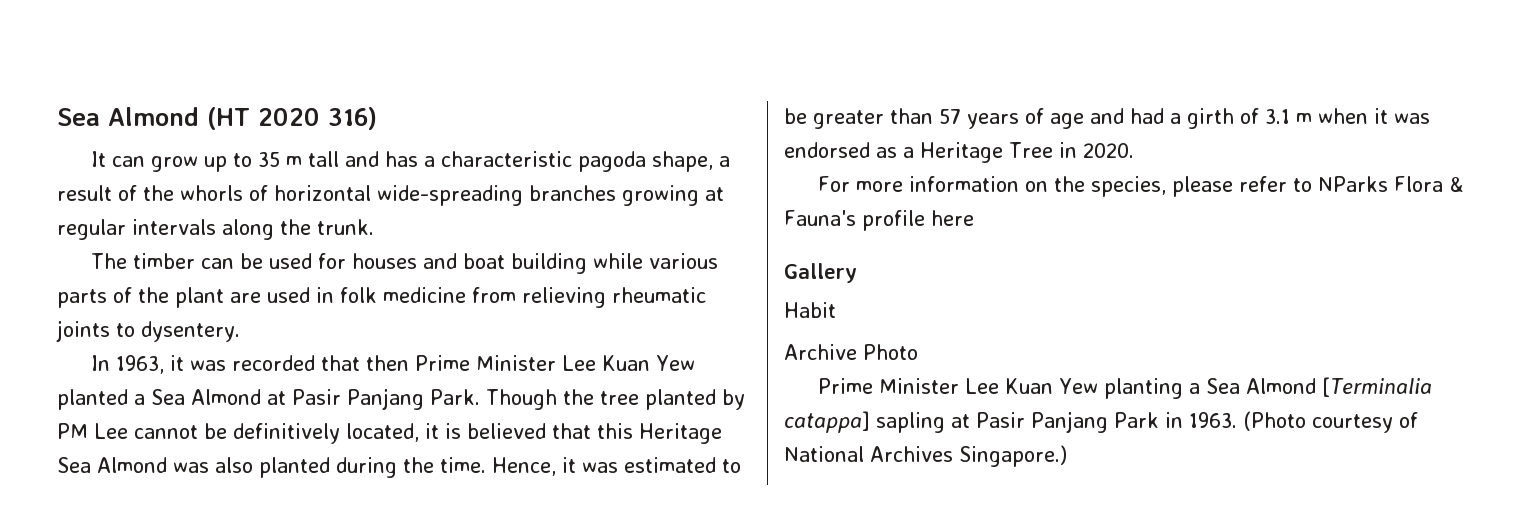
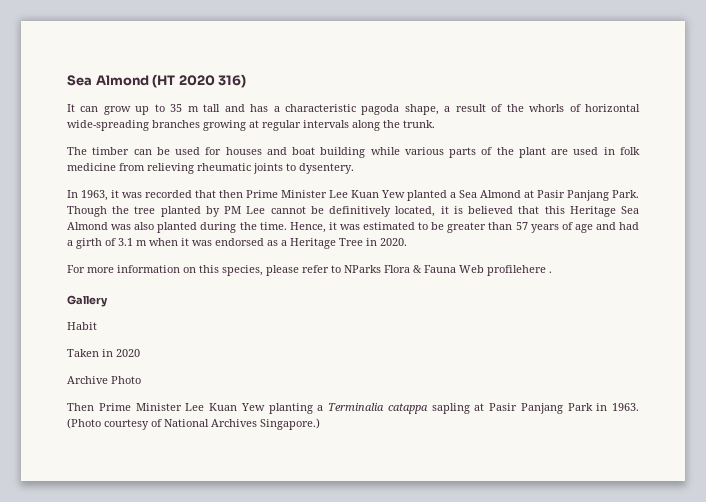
- For more information on the species, please refer to NParks Flora & Fauna's profile here
+ For more information on this species, please refer to NParks Flora & Fauna Web profilehere .
+ Taken in 2020
- Prime Minister Lee Kuan Yew planting a Sea Almond [Terminalia catappa] sapling at Pasir Panjang Park in 1963.
+ Then Prime Minister Lee Kuan Yew planting a Terminalia catappa sapling at Pasir Panjang Park in 1963.

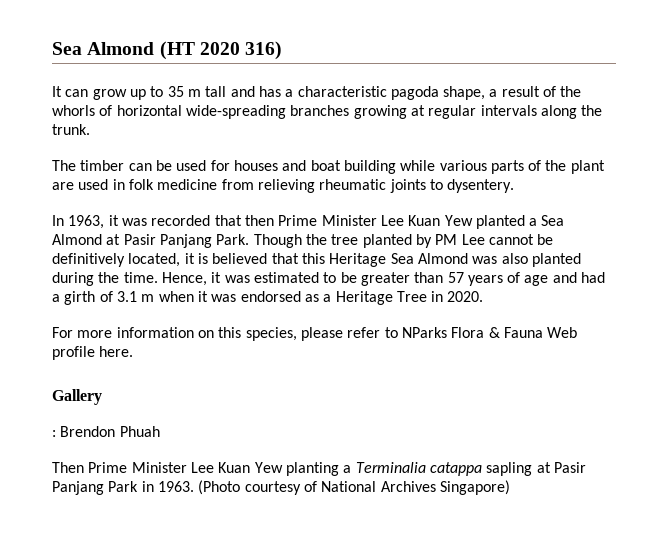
- For more information on this species, please refer to NParks Flora & Fauna Web profilehere .
+ For more information on this species, please refer to NParks Flora & Fauna Web profile here.
- Habit
- Taken in 2020
- Archive Photo
+ : Brendon Phuah
- (Photo courtesy of National Archives Singapore.)
+ (Photo courtesy of National Archives Singapore)

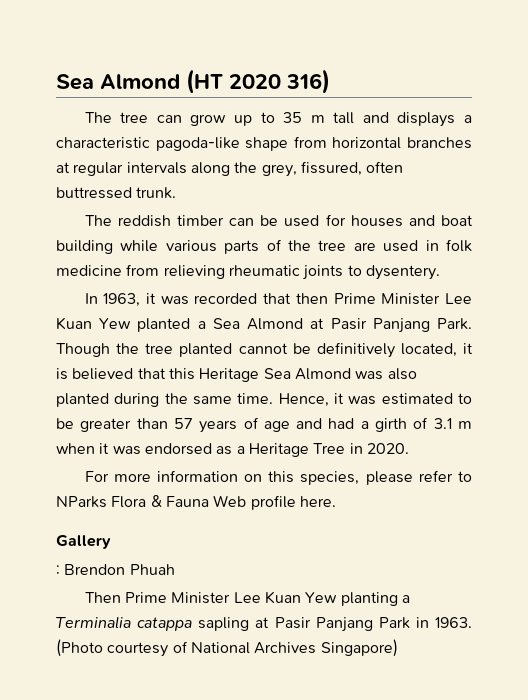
- It can grow up to 35 m tall and has a characteristic pagoda shape, a result of the whorls of horizontal wide-spreading branches growing at regular intervals along the trunk.
+ The tree can grow up to 35 m tall and displays a characteristic pagoda-like shape from horizontal branches at regular intervals along the grey, fissured, often buttressed trunk.
- The timber can be used for houses and boat building while various parts of the plant are used in folk medicine from relieving rheumatic joints to dysentery.
+ The reddish timber can be used for houses and boat building while various parts of the tree are used in folk medicine from relieving rheumatic joints to dysentery.
- Though the tree planted by PM Lee cannot be definitively located, it is believed that this Heritage Sea Almond was also planted during the time.
+ Though the tree planted cannot be definitively located, it is believed that this Heritage Sea Almond was also planted during the same time.

